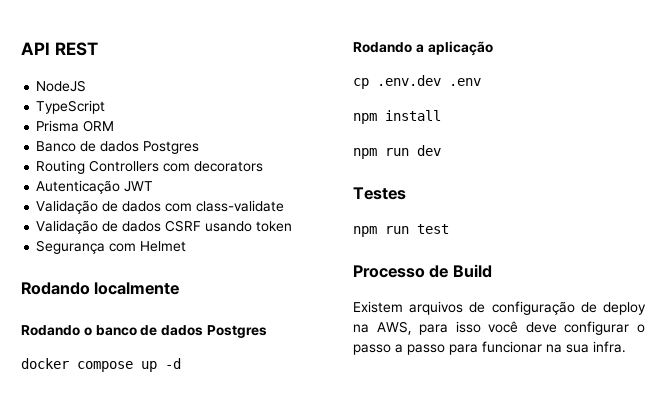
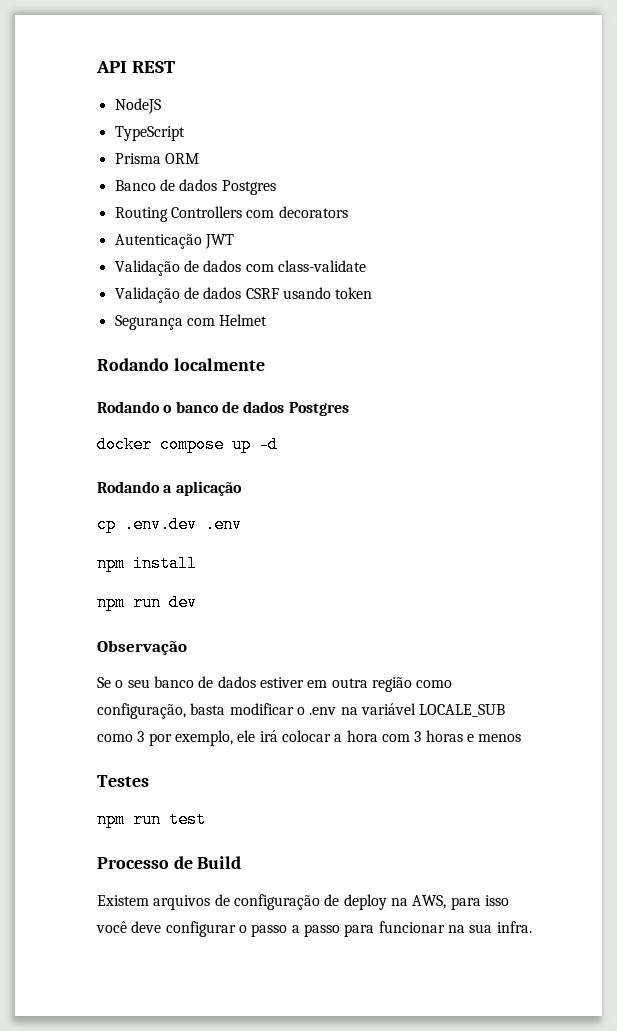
+ Observação
+ Se o seu banco de dados estiver em outra região como configuração, basta modificar o .env na variável LOCALE_SUB como 3 por exemplo, ele irá colocar a hora com 3 horas e menos

